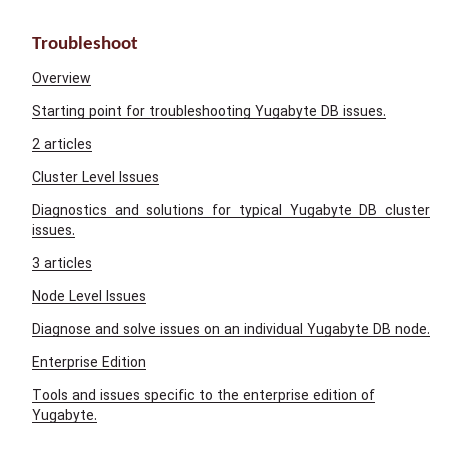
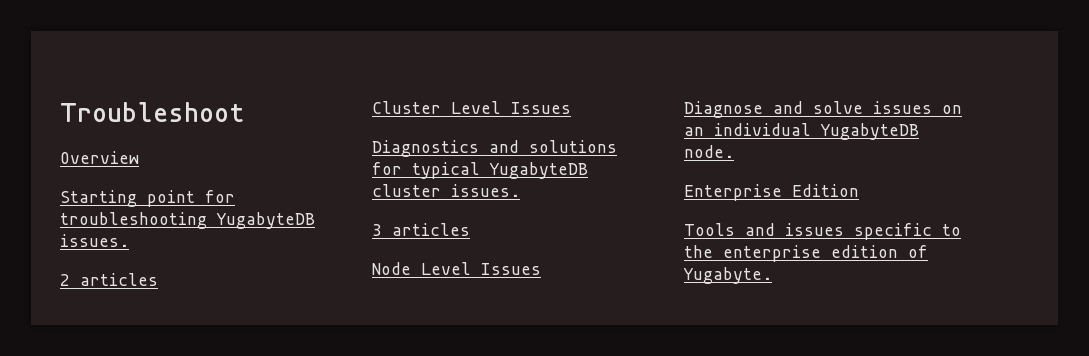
- Starting point for troubleshooting Yugabyte DB issues.
+ Starting point for troubleshooting YugabyteDB issues.
- Diagnostics and solutions for typical Yugabyte DB cluster issues.
+ Diagnostics and solutions for typical YugabyteDB cluster issues.
- Diagnose and solve issues on an individual Yugabyte DB node.
+ Diagnose and solve issues on an individual YugabyteDB node.

